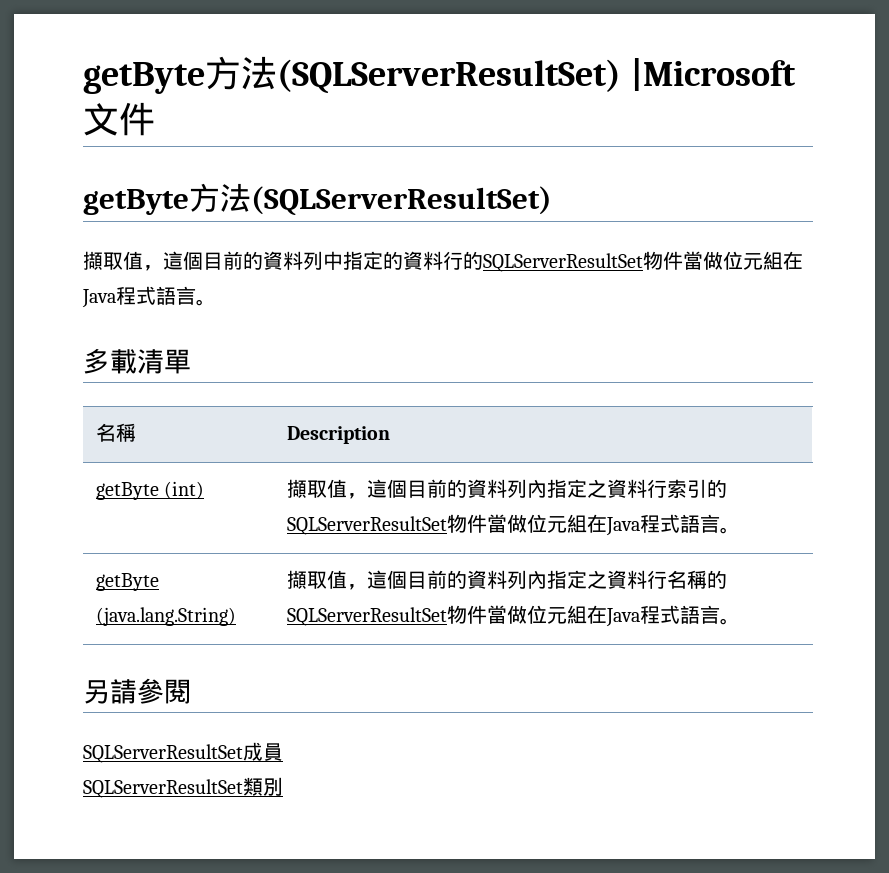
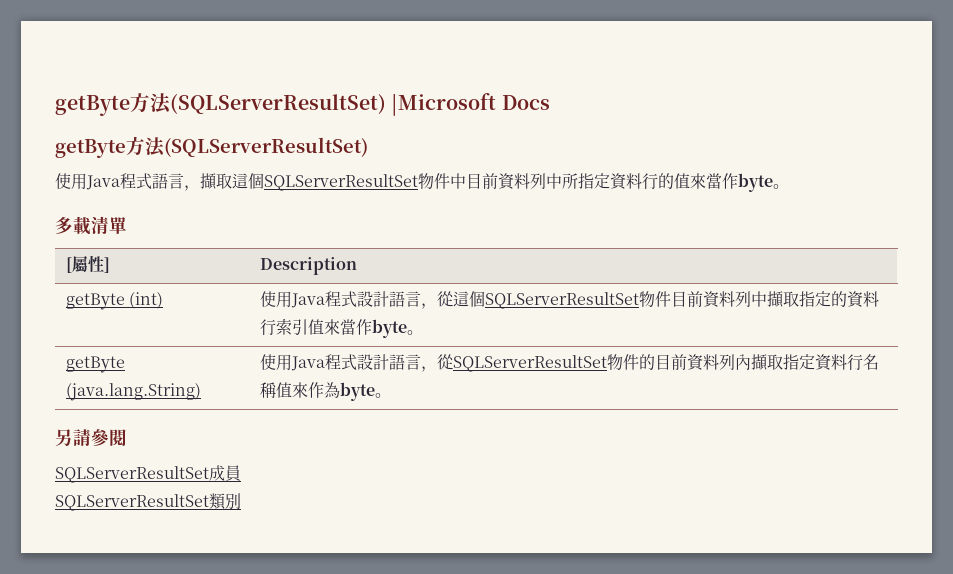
- getByte方法(SQLServerResultSet) |Microsoft文件
+ getByte方法(SQLServerResultSet) |Microsoft Docs
- 擷取值，這個目前的資料列中指定的資料行的SQLServerResultSet物件當做位元組在Java程式語言。
+ 使用Java程式語言，擷取這個SQLServerResultSet物件中目前資料列中所指定資料行的值來當作byte。
- 名稱 | Description
+ [屬性] | Description
- getByte (int) | 擷取值，這個目前的資料列內指定之資料行索引的SQLServerResultSet物件當做位元組在Java程式語言。
- getByte (java.lang.String) | 擷取值，這個目前的資料列內指定之資料行名稱的SQLServerResultSet物件當做位元組在Java程式語言。
+ getByte (int) | 使用Java程式設計語言，從這個SQLServerResultSet物件目前資料列中擷取指定的資料行索引值來當作byte。
+ getByte (java.lang.String) | 使用Java程式設計語言，從SQLServerResultSet物件的目前資料列內擷取指定資料行名稱值來作為byte。

